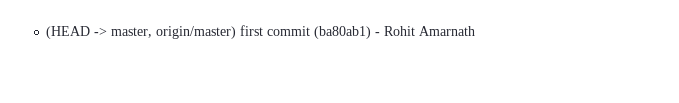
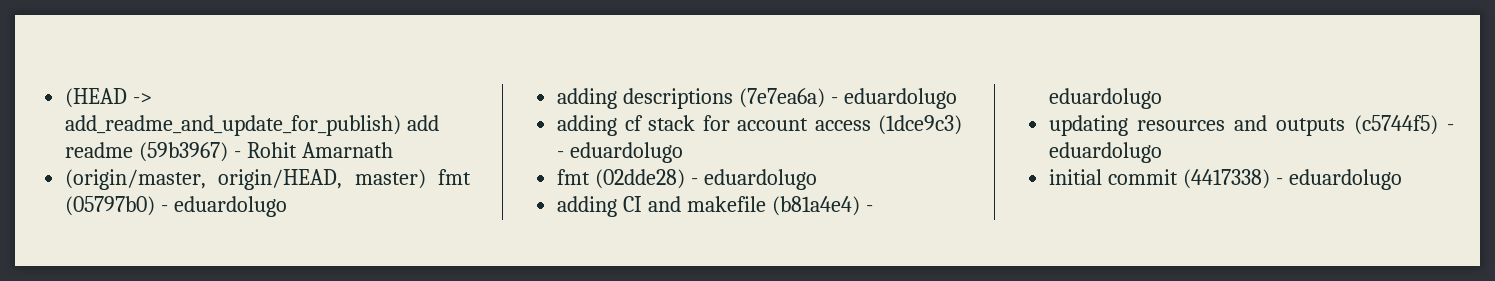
- (HEAD -> master, origin/master) first commit (ba80ab1) - Rohit Amarnath
+ (HEAD -> add_readme_and_update_for_publish) add readme (59b3967) - Rohit Amarnath
+ (origin/master, origin/HEAD, master) fmt (05797b0) - eduardolugo
+ adding descriptions (7e7ea6a) - eduardolugo
+ adding cf stack for account access (1dce9c3) - eduardolugo
+ fmt (02dde28) - eduardolugo
+ adding CI and makefile (b81a4e4) - eduardolugo
+ updating resources and outputs (c5744f5) - eduardolugo
+ initial commit (4417338) - eduardolugo

